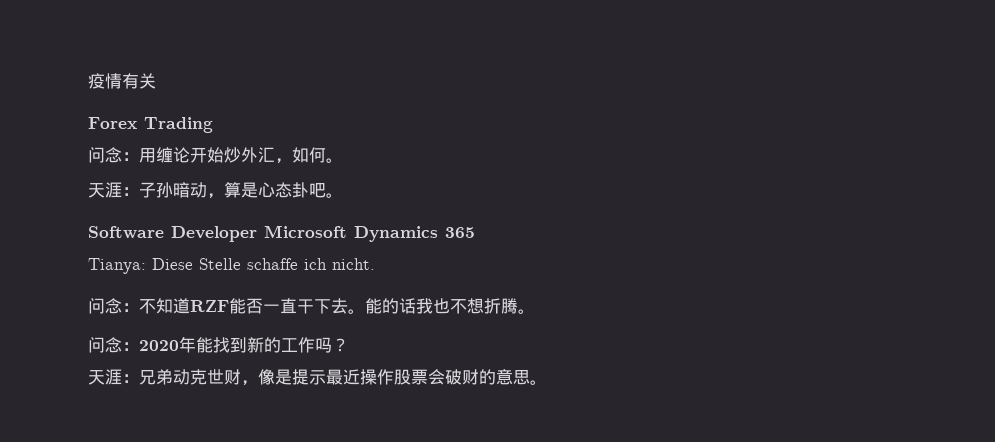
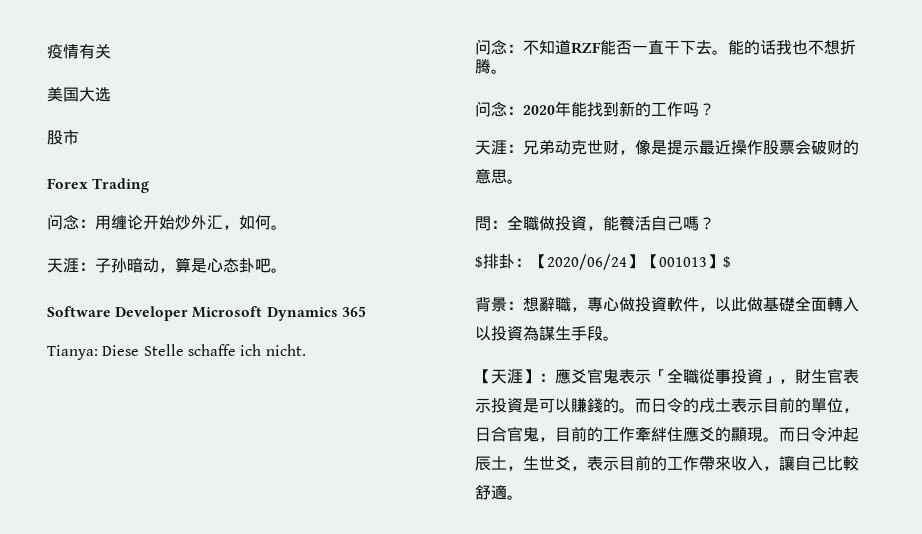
+ 美国大选
+ 股市
+ 問：全職做投資，能養活自己嗎？
+ $排卦：【2020/06/24】【001013】$
+ 背景：想辭職，專心做投資軟件，以此做基礎全面轉入以投資為謀生手段。
+ 【天涯】：應爻官鬼表示「全職從事投資」，財生官表示投資是可以賺錢的。而日令的戌土表示目前的單位，日合官鬼，目前的工作牽絆住應爻的顯現。而日令沖起辰土，生世爻，表示目前的工作帶來收入，讓自己比較舒適。

